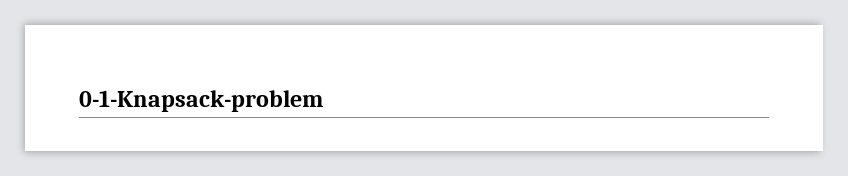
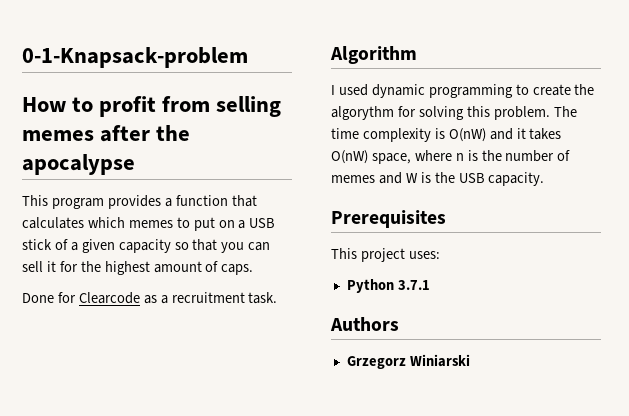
+ How to profit from selling memes after the apocalypse
+ This program provides a function that calculates which memes to put on a USB stick of a given capacity so that you can sell it for the highest amount of caps.
+ Done for Clearcode as a recruitment task.
+ Algorithm
+ I used dynamic programming to create the algorythm for solving this problem. The time complexity is O(nW) and it takes O(nW) space, where n is the number of memes and W is the USB capacity.
+ Prerequisites
+ This project uses:
+ Python 3.7.1
+ Authors
+ Grzegorz Winiarski

